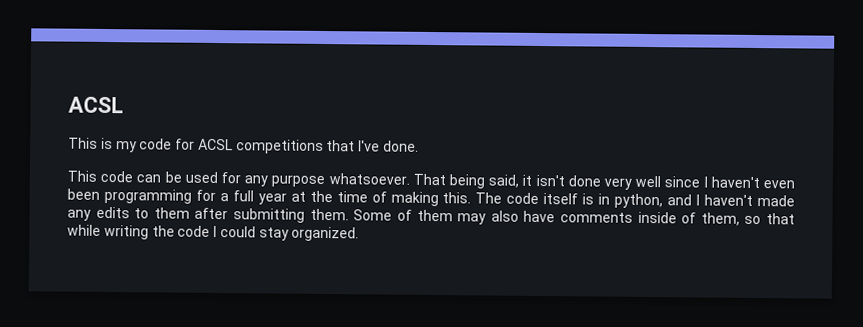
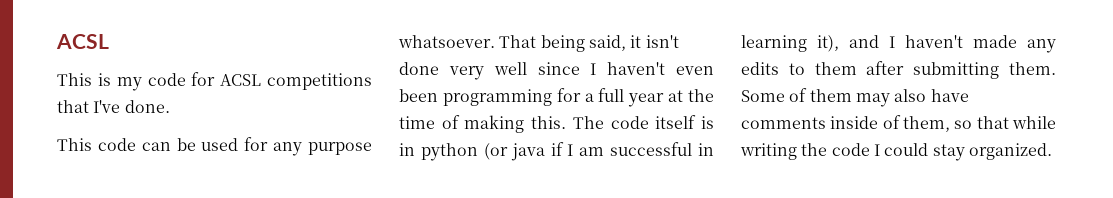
- The code itself is in python, and I haven't made any edits to them after submitting them.
+ The code itself is in python (or java if I am successful in learning it), and I haven't made any edits to them after submitting them.

